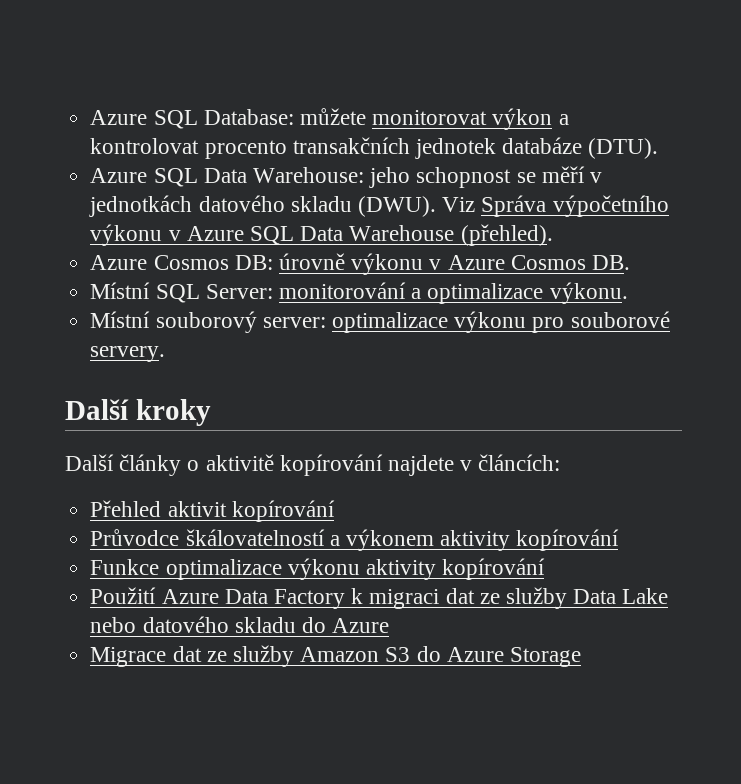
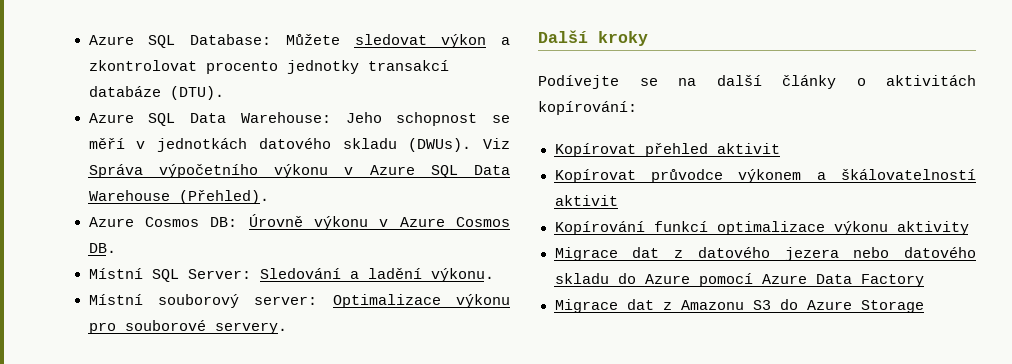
- Azure SQL Database: můžete monitorovat výkon a kontrolovat procento transakčních jednotek databáze (DTU).
+ Azure SQL Database: Můžete sledovat výkon a zkontrolovat procento jednotky transakcí databáze (DTU).
- Azure SQL Data Warehouse: jeho schopnost se měří v jednotkách datového skladu (DWU).
+ Azure SQL Data Warehouse: Jeho schopnost se měří v jednotkách datového skladu (DWUs).
- Viz Správa výpočetního výkonu v Azure SQL Data Warehouse (přehled).
+ Viz Správa výpočetního výkonu v Azure SQL Data Warehouse (Přehled).
- Azure Cosmos DB: úrovně výkonu v Azure Cosmos DB.
+ Azure Cosmos DB: Úrovně výkonu v Azure Cosmos DB.
- Místní SQL Server: monitorování a optimalizace výkonu.
+ Místní SQL Server: Sledování a ladění výkonu.
- Místní souborový server: optimalizace výkonu pro souborové servery.
+ Místní souborový server: Optimalizace výkonu pro souborové servery.
- Další články o aktivitě kopírování najdete v článcích:
- Přehled aktivit kopírování
- Průvodce škálovatelností a výkonem aktivity kopírování
- Funkce optimalizace výkonu aktivity kopírování
- Použití Azure Data Factory k migraci dat ze služby Data Lake nebo datového skladu do Azure
- Migrace dat ze služby Amazon S3 do Azure Storage
+ Podívejte se na další články o aktivitách kopírování:
+ Kopírovat přehled aktivit
+ Kopírovat průvodce výkonem a škálovatelností aktivit
+ Kopírování funkcí optimalizace výkonu aktivity
+ Migrace dat z datového jezera nebo datového skladu do Azure pomocí Azure Data Factory
+ Migrace dat z Amazonu S3 do Azure Storage

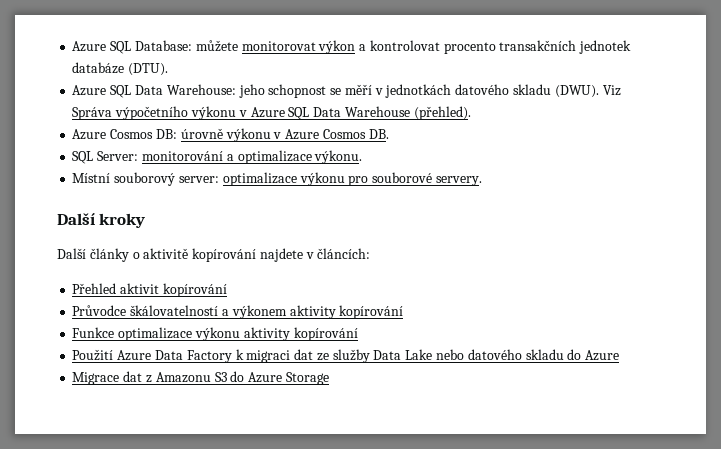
- Azure SQL Database: Můžete sledovat výkon a zkontrolovat procento jednotky transakcí databáze (DTU).
+ Azure SQL Database: můžete monitorovat výkon a kontrolovat procento transakčních jednotek databáze (DTU).
- Azure SQL Data Warehouse: Jeho schopnost se měří v jednotkách datového skladu (DWUs).
+ Azure SQL Data Warehouse: jeho schopnost se měří v jednotkách datového skladu (DWU).
- Viz Správa výpočetního výkonu v Azure SQL Data Warehouse (Přehled).
+ Viz Správa výpočetního výkonu v Azure SQL Data Warehouse (přehled).
- Azure Cosmos DB: Úrovně výkonu v Azure Cosmos DB.
+ Azure Cosmos DB: úrovně výkonu v Azure Cosmos DB.
- Místní SQL Server: Sledování a ladění výkonu.
+ SQL Server: monitorování a optimalizace výkonu.
- Místní souborový server: Optimalizace výkonu pro souborové servery.
+ Místní souborový server: optimalizace výkonu pro souborové servery.
- Podívejte se na další články o aktivitách kopírování:
- Kopírovat přehled aktivit
- Kopírovat průvodce výkonem a škálovatelností aktivit
- Kopírování funkcí optimalizace výkonu aktivity
- Migrace dat z datového jezera nebo datového skladu do Azure pomocí Azure Data Factory
+ Další články o aktivitě kopírování najdete v článcích:
+ Přehled aktivit kopírování
+ Průvodce škálovatelností a výkonem aktivity kopírování
+ Funkce optimalizace výkonu aktivity kopírování
+ Použití Azure Data Factory k migraci dat ze služby Data Lake nebo datového skladu do Azure

